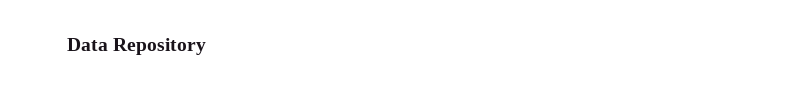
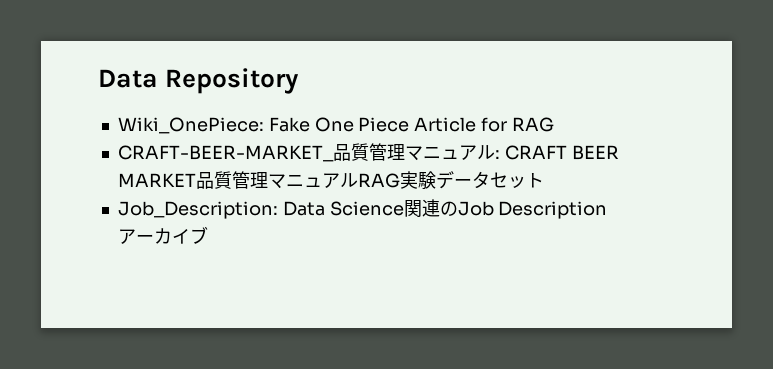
+ Wiki_OnePiece: Fake One Piece Article for RAG
+ CRAFT-BEER-MARKET_品質管理マニュアル: CRAFT BEER MARKET品質管理マニュアルRAG実験データセット
+ Job_Description: Data Science関連のJob Descriptionアーカイブ

